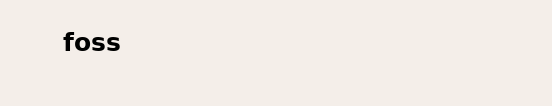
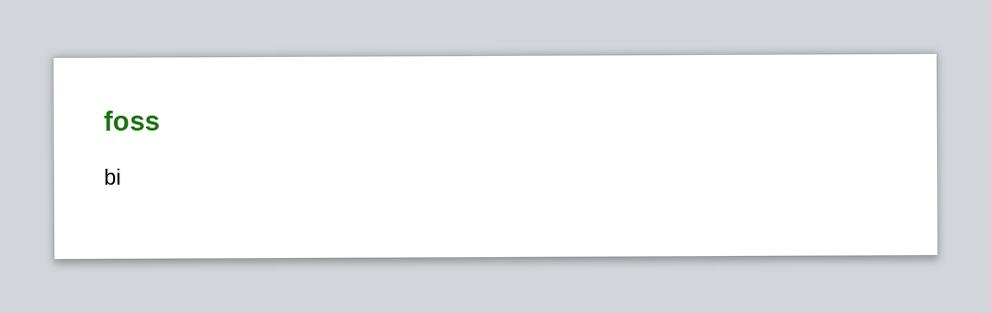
+ bi

